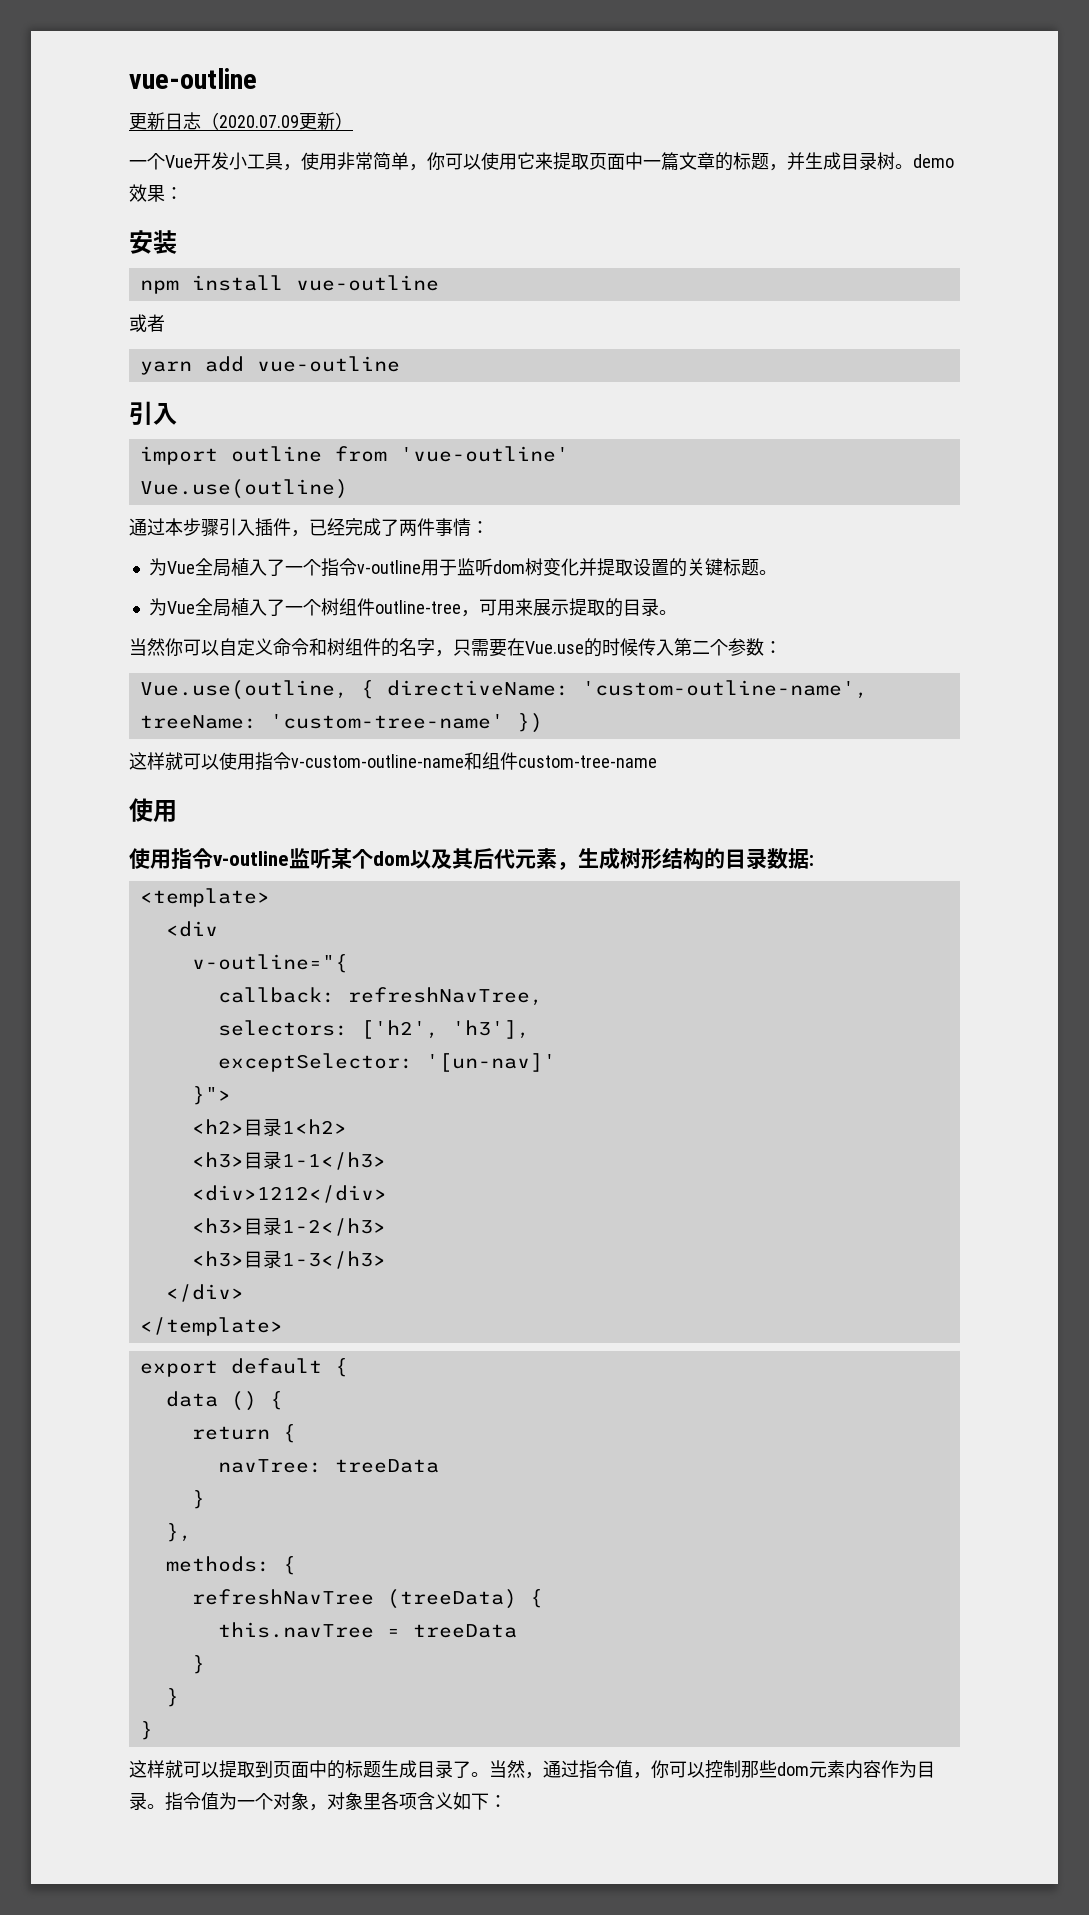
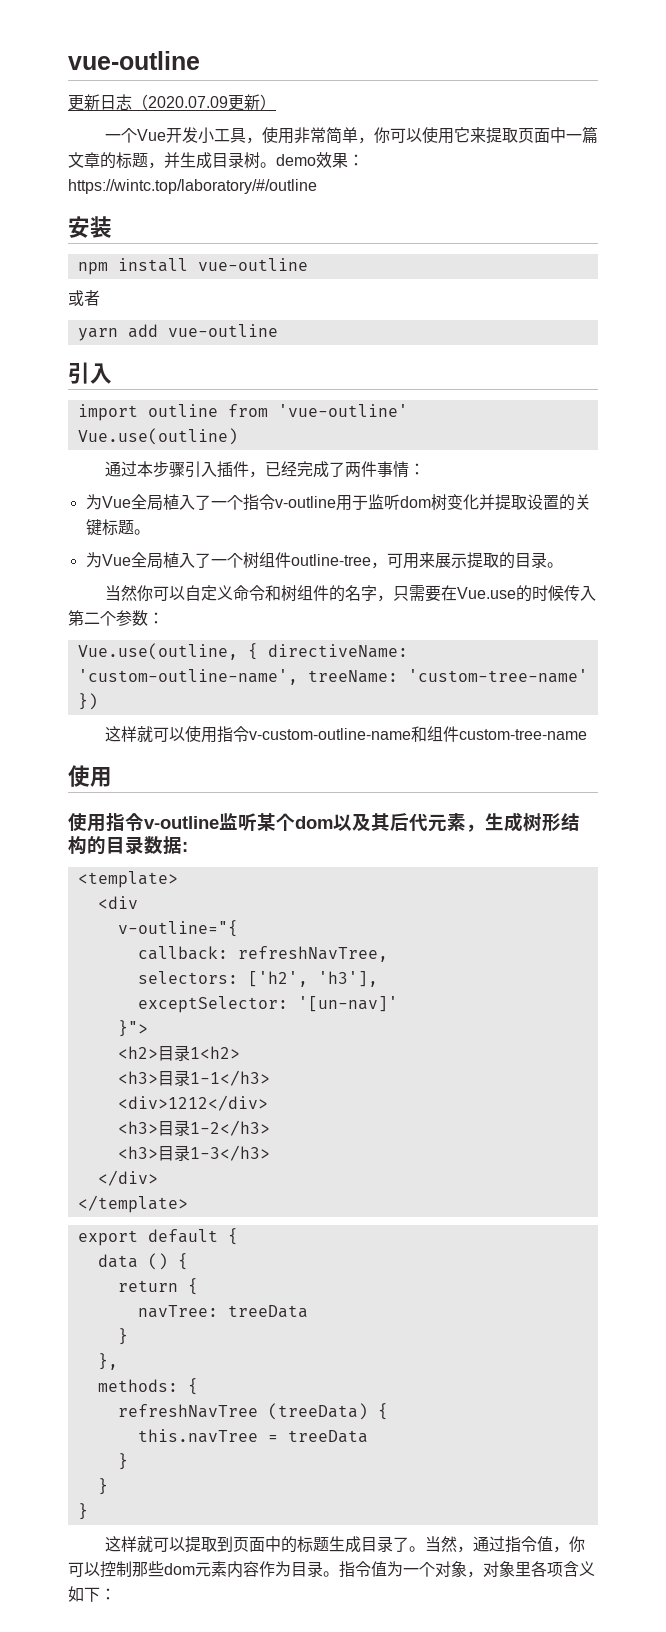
- 一个Vue开发小工具，使用非常简单，你可以使用它来提取页面中一篇文章的标题，并生成目录树。demo效果：
+ 一个Vue开发小工具，使用非常简单，你可以使用它来提取页面中一篇文章的标题，并生成目录树。demo效果：https://wintc.top/laboratory/#/outline

